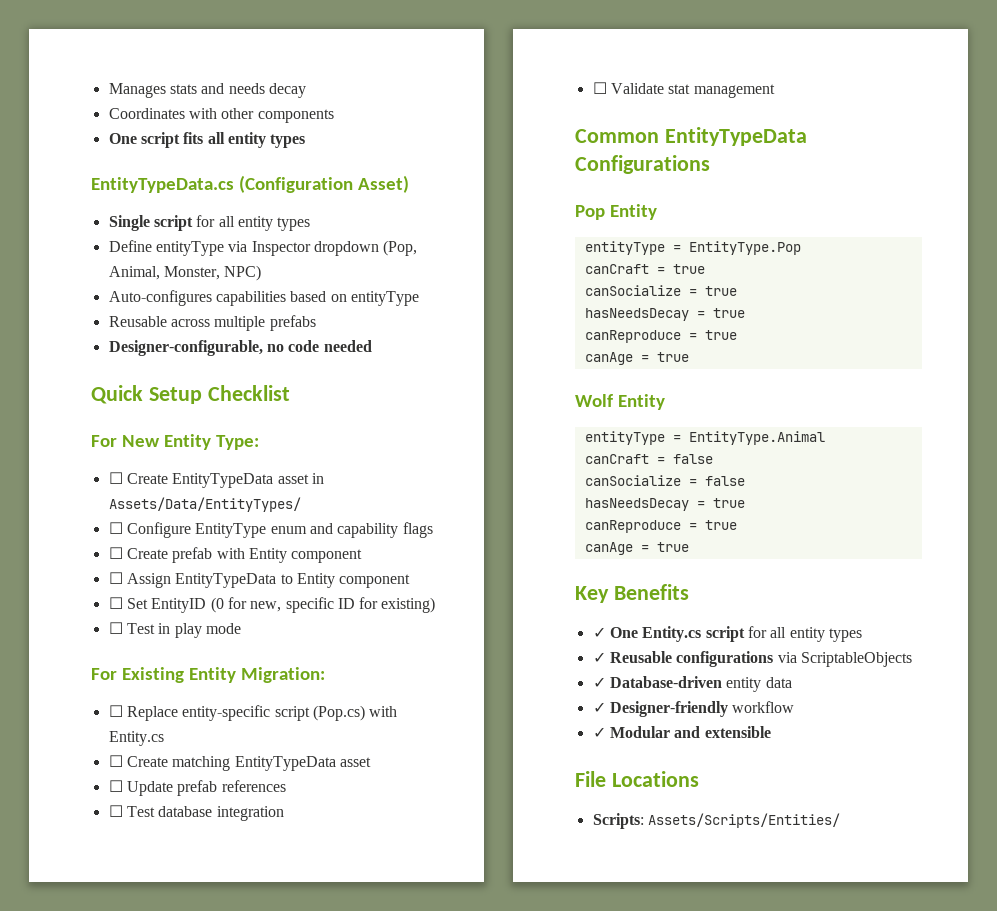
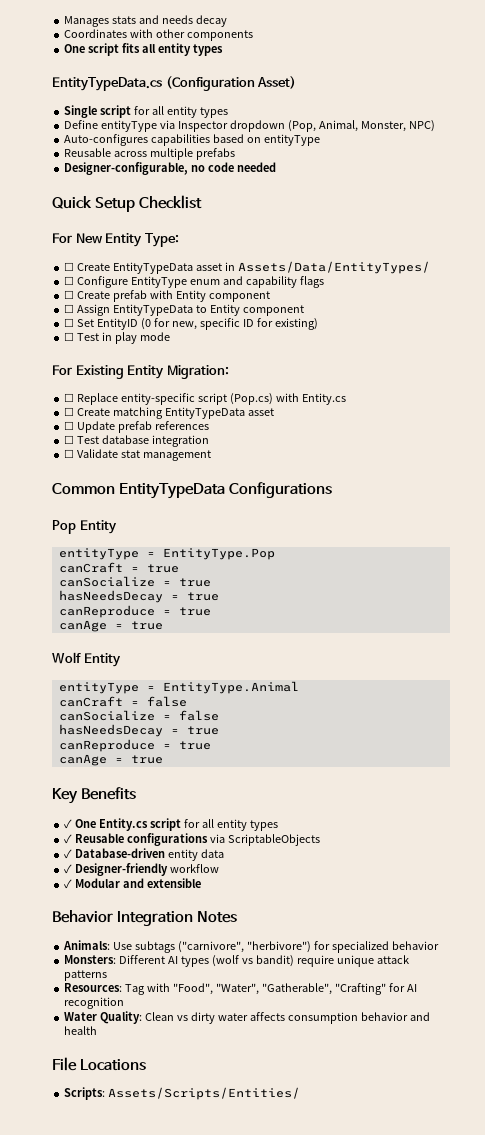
+ Behavior Integration Notes
+ Animals: Use subtags ("carnivore", "herbivore") for specialized behavior
+ Monsters: Different AI types (wolf vs bandit) require unique attack patterns
+ Resources: Tag with "Food", "Water", "Gatherable", "Crafting" for AI recognition
+ Water Quality: Clean vs dirty water affects consumption behavior and health

